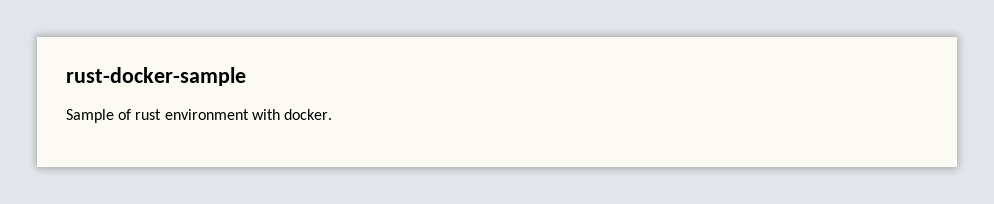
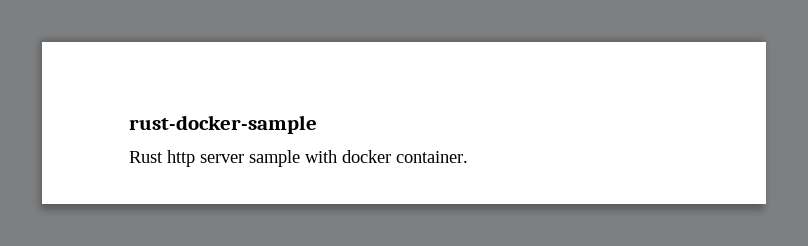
- Sample of rust environment with docker.
+ Rust http server sample with docker container.

